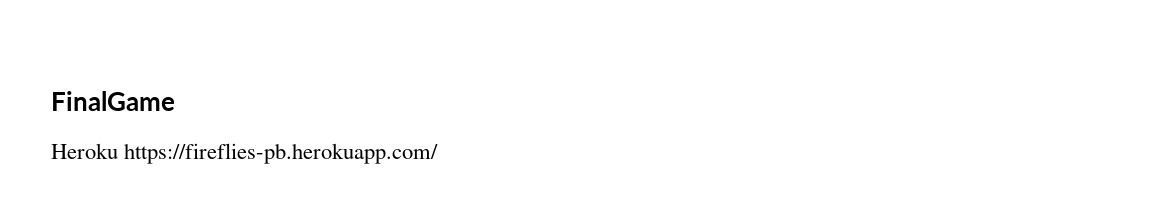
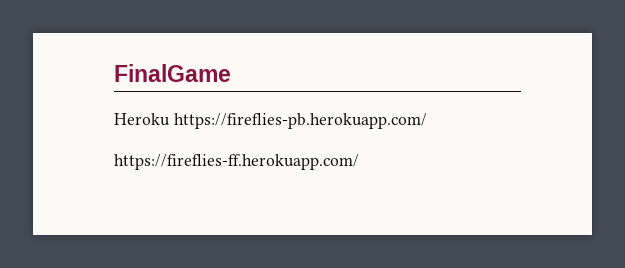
+ https://fireflies-ff.herokuapp.com/

